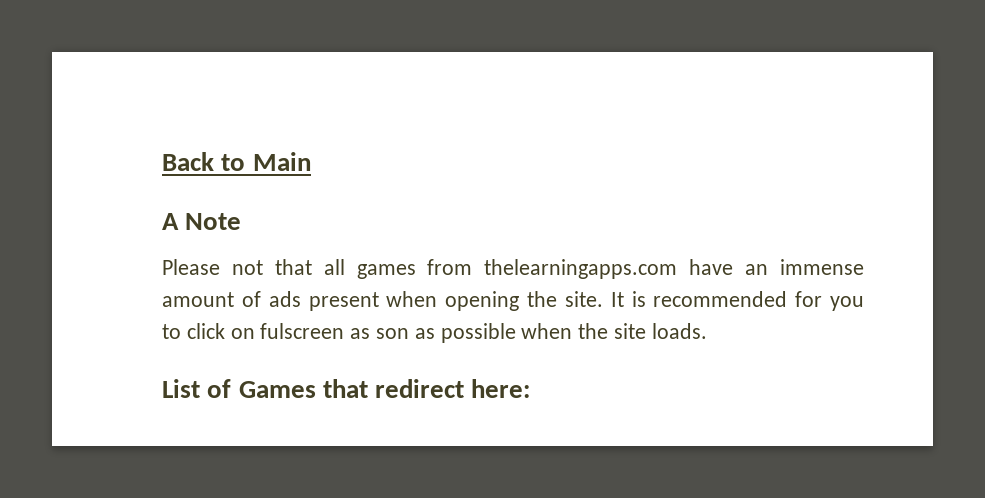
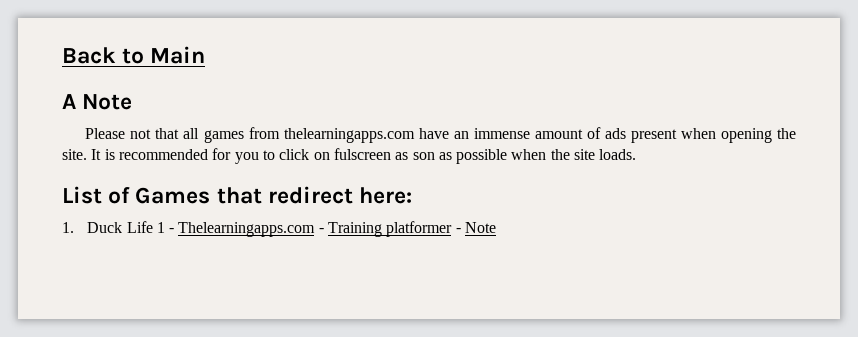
+ 1. Duck Life 1 - Thelearningapps.com - Training platformer - Note

